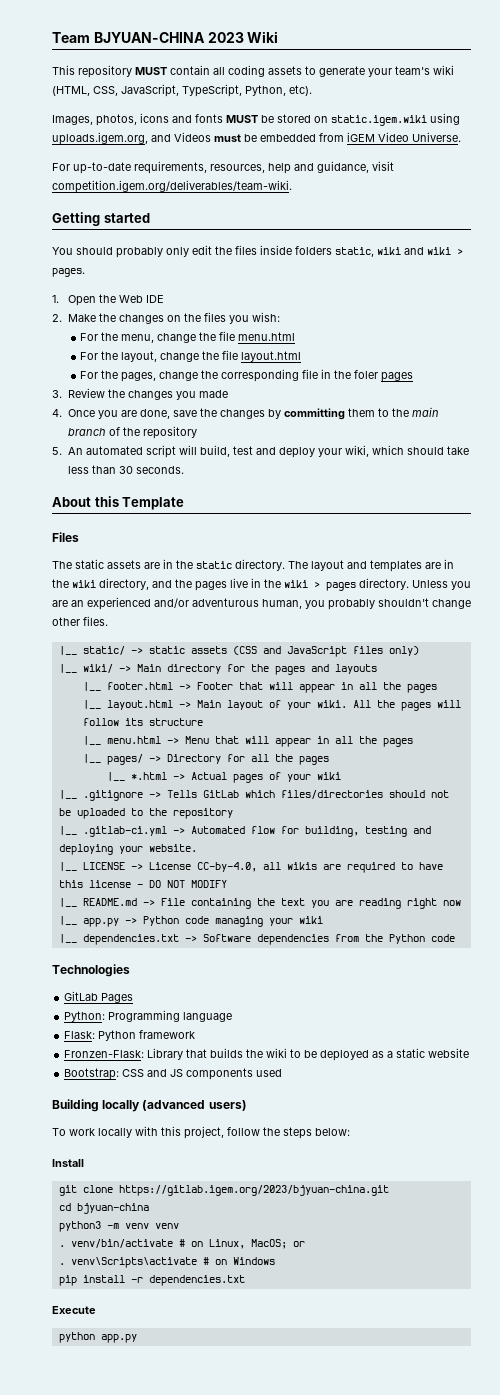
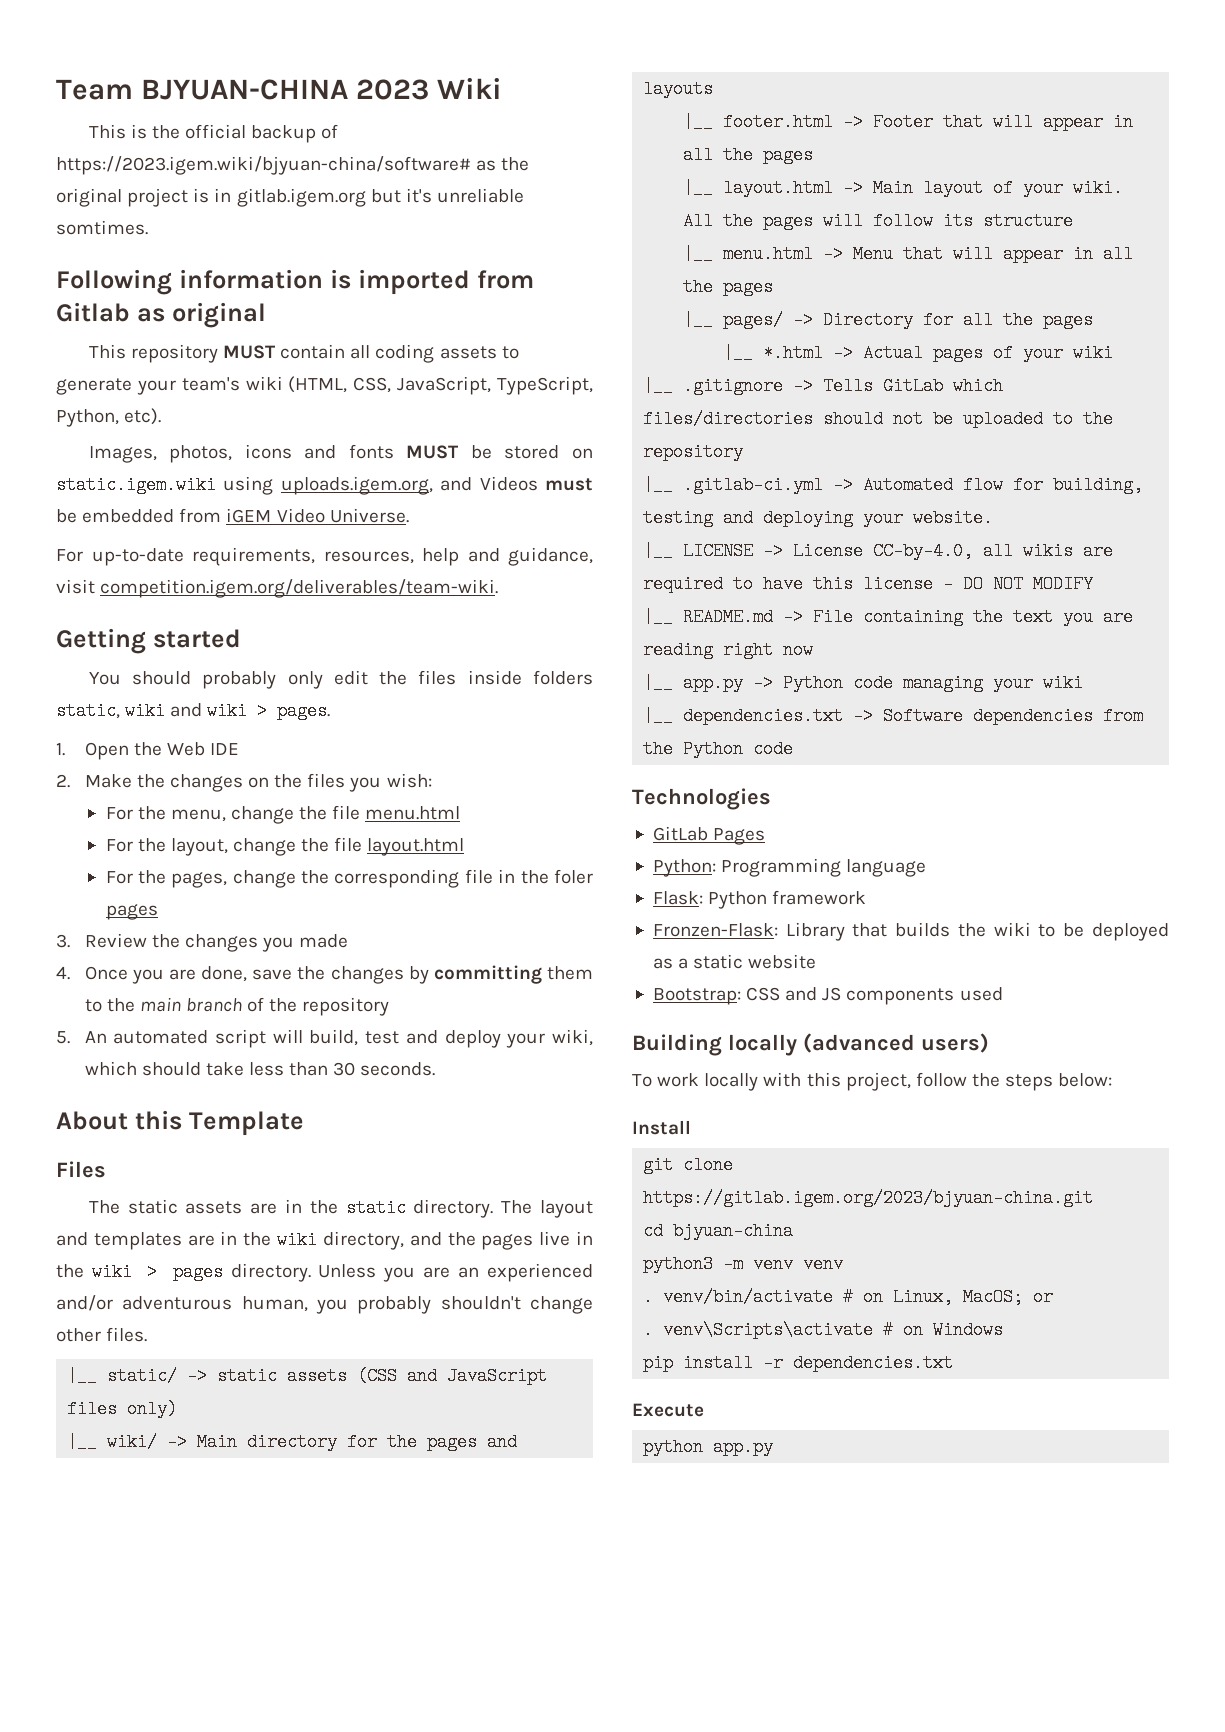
+ This is the official backup of https://2023.igem.wiki/bjyuan-china/software# as the original project is in gitlab.igem.org but it's unreliable somtimes.
+ Following information is imported from Gitlab as original

